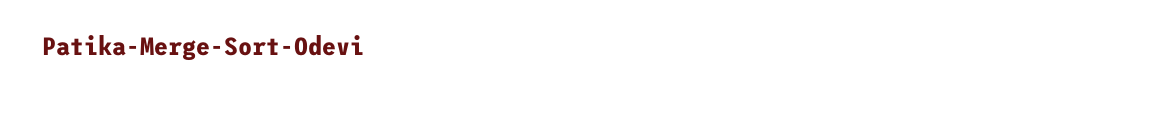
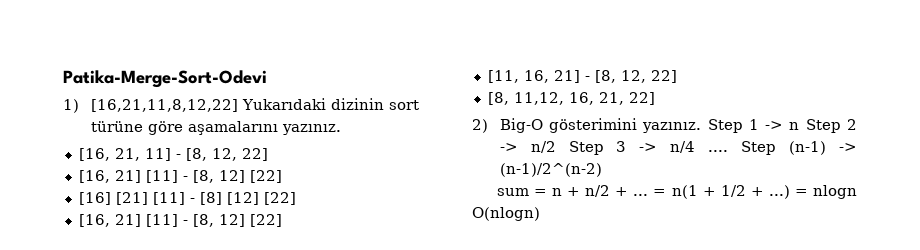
+ 1) [16,21,11,8,12,22] Yukarıdaki dizinin sort türüne göre aşamalarını yazınız.
+ [16, 21, 11] - [8, 12, 22]
+ [16, 21] [11] - [8, 12] [22]
+ [16] [21] [11] - [8] [12] [22]
+ [16, 21] [11] - [8, 12] [22]
+ [11, 16, 21] - [8, 12, 22]
+ [8, 11,12, 16, 21, 22]
+ 2) Big-O gösterimini yazınız. Step 1 -> n Step 2 -> n/2 Step 3 -> n/4 .... Step (n-1) -> (n-1)/2^(n-2)
+ sum = n + n/2 + ... = n(1 + 1/2 + ...) = nlogn O(nlogn)

